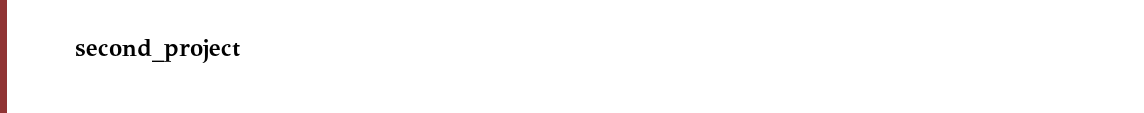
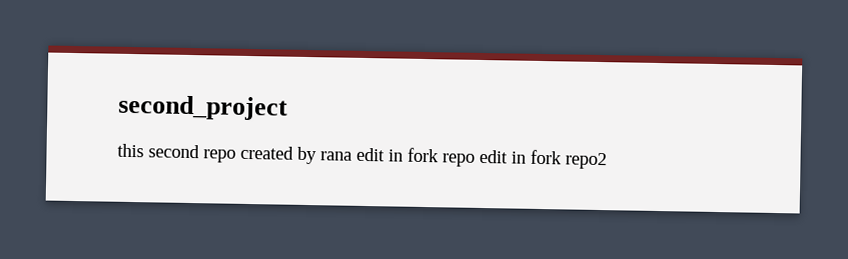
+ this second repo created by rana edit in fork repo edit in fork repo2

